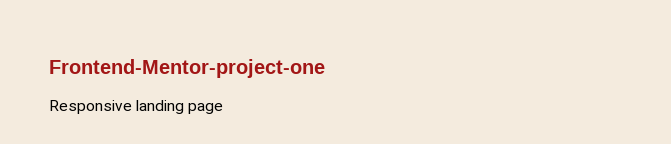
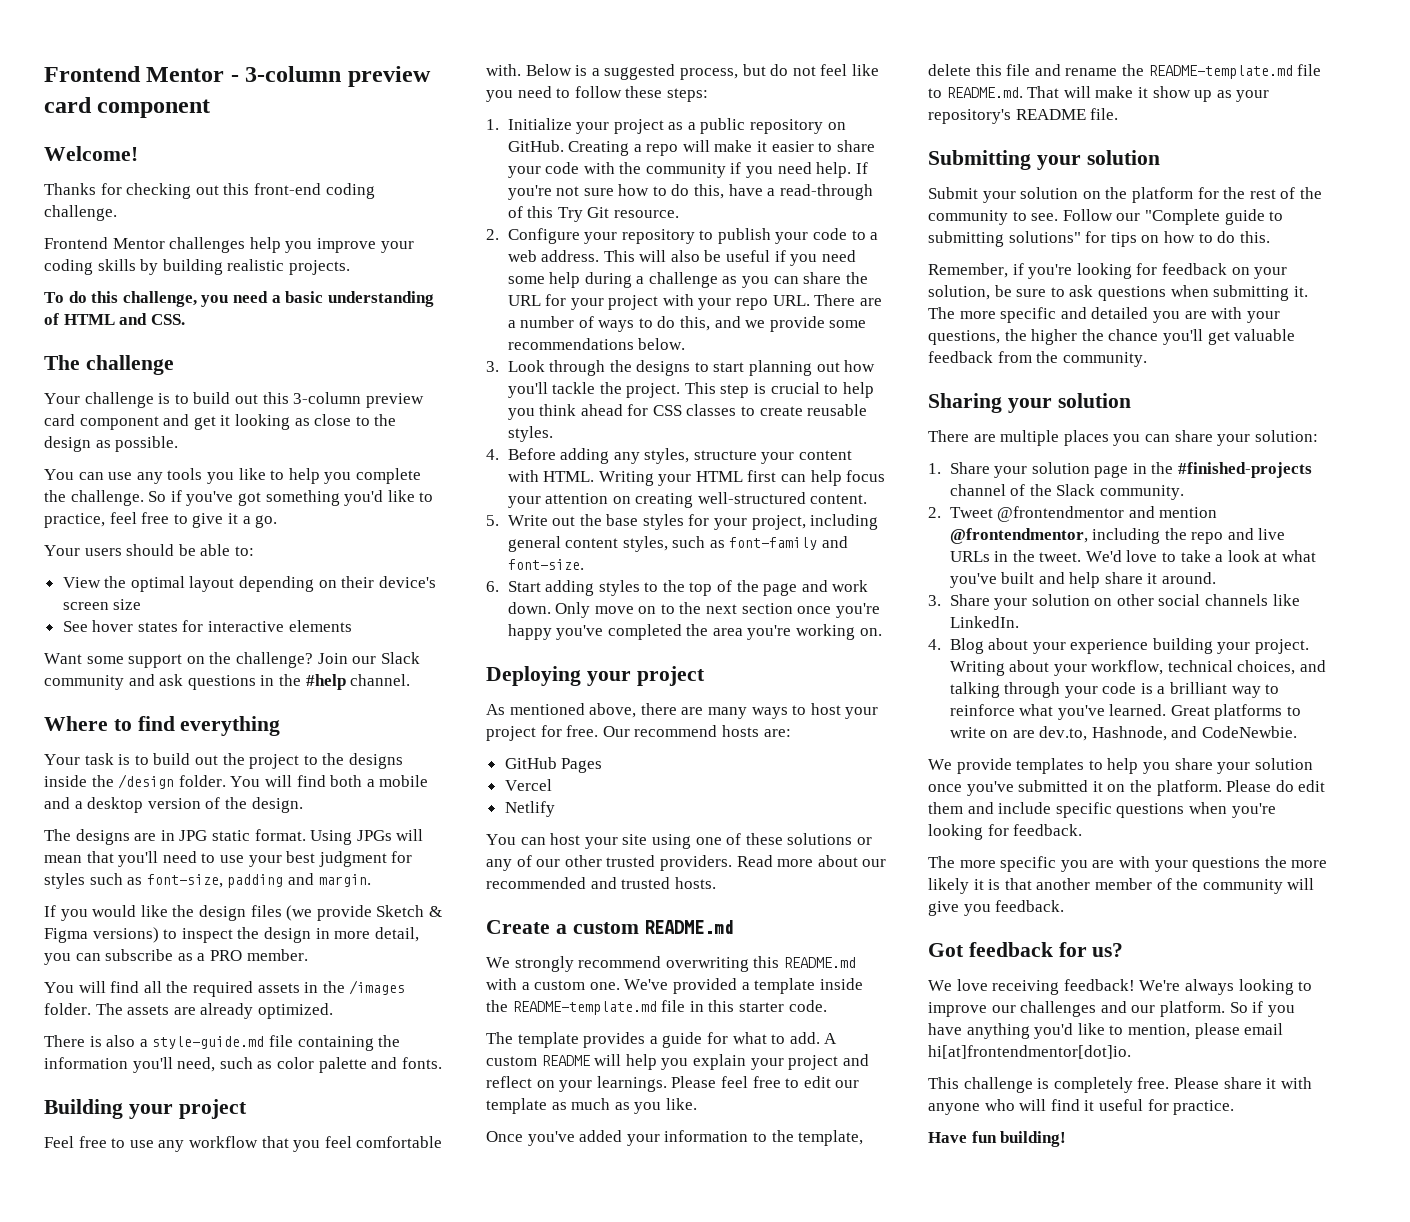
- Frontend-Mentor-project-one
- Responsive landing page
+ Frontend Mentor - 3-column preview card component
+ Welcome!
+ Thanks for checking out this front-end coding challenge.
+ Frontend Mentor challenges help you improve your coding skills by building realistic projects.
+ To do this challenge, you need a basic understanding of HTML and CSS.
+ The challenge
+ Your challenge is to build out this 3-column preview card component and get it looking as close to the design as possible.
+ You can use any tools you like to help you complete the challenge. So if you've got something you'd like to practice, feel free to give it a go.
+ Your users should be able to:
+ View the optimal layout depending on their device's screen size
+ See hover states for interactive elements
+ Want some support on the challenge? Join our Slack community and ask questions in the #help channel.
+ Where to find everything
+ Your task is to build out the project to the designs inside the /design folder. You will find both a mobile and a desktop version of the design.
+ The designs are in JPG static format. Using JPGs will mean that you'll need to use your best judgment for styles such as font-size, padding and margin.
+ If you would like the design files (we provide Sketch & Figma versions) to inspect the design in more detail, you can subscribe as a PRO member.
+ You will find all the required assets in the /images folder. The assets are already optimized.
+ There is also a style-guide.md file containing the information you'll need, such as color palette and fonts.
+ Building your project
+ Feel free to use any workflow that you feel comfortable with. Below is a suggested process, but do not feel like you need to follow these steps:
+ 1. Initialize your project as a public repository on GitHub. Creating a repo will make it easier to share your code with the community if you need help. If you're not sure how to do this, have a read-through of this Try Git resource.
+ 2. Configure your repository to publish your code to a web address. This will also be useful if you need some help during a challenge as you can share the URL for your project with your repo URL. There are a number of ways to do this, and we provide some recommendations below.
+ 3. Look through the designs to start planning out how you'll tackle the project. This step is crucial to help you think ahead for CSS classes to create reusable styles.
+ 4. Before adding any styles, structure your content with HTML. Writing your HTML first can help focus your attention on creating well-structured content.
+ 5. Write out the base styles for your project, including general content styles, such as font-family and font-size.
+ 6. Start adding styles to the top of the page and work down. Only move on to the next section once you're happy you've completed the area you're working on.
+ Deploying your project
+ As mentioned above, there are many ways to host your project for free. Our recommend hosts are:
+ GitHub Pages
+ Vercel
+ Netlify
+ You can host your site using one of these solutions or any of our other trusted providers. Read more about our recommended and trusted hosts.
+ Create a custom README.md
+ We strongly recommend overwriting this README.md with a custom one. We've provided a template inside the README-template.md file in this starter code.
+ The template provides a guide for what to add. A custom README will help you explain your project and reflect on your learnings. Please feel free to edit our template as much as you like.
+ Once you've added your information to the template, delete this file and rename the README-template.md file to README.md. That will make it show up as your repository's README file.
+ Submitting your solution
+ Submit your solution on the platform for the rest of the community to see. Follow our "Complete guide to submitting solutions" for tips on how to do this.
+ Remember, if you're looking for feedback on your solution, be sure to ask questions when submitting it. The more specific and detailed you are with your questions, the higher the chance you'll get valuable feedback from the community.
+ Sharing your solution
+ There are multiple places you can share your solution:
+ 1. Share your solution page in the #finished-projects channel of the Slack community.
+ 2. Tweet @frontendmentor and mention @frontendmentor, including the repo and live URLs in the tweet. We'd love to take a look at what you've built and help share it around.
+ 3. Share your solution on other social channels like LinkedIn.
+ 4. Blog about your experience building your project. Writing about your workflow, technical choices, and talking through your code is a brilliant way to reinforce what you've learned. Great platforms to write on are dev.to, Hashnode, and CodeNewbie.
+ We provide templates to help you share your solution once you've submitted it on the platform. Please do edit them and include specific questions when you're looking for feedback.
+ The more specific you are with your questions the more likely it is that another member of the community will give you feedback.
+ Got feedback for us?
+ We love receiving feedback! We're always looking to improve our challenges and our platform. So if you have anything you'd like to mention, please email hi[at]frontendmentor[dot]io.
+ This challenge is completely free. Please share it with anyone who will find it useful for practice.
+ Have fun building!

